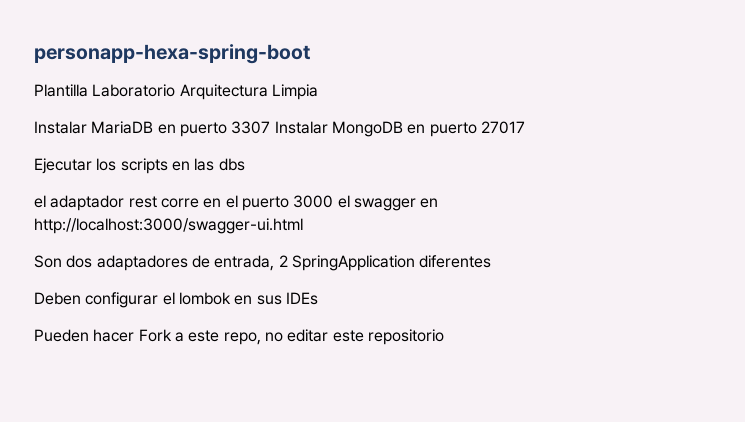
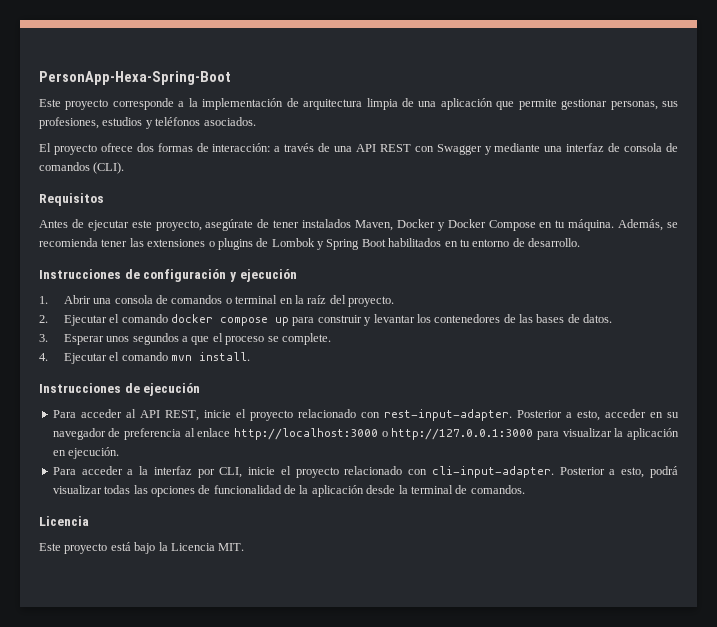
- personapp-hexa-spring-boot
- Plantilla Laboratorio Arquitectura Limpia
- Instalar MariaDB en puerto 3307 Instalar MongoDB en puerto 27017
- Ejecutar los scripts en las dbs
- el adaptador rest corre en el puerto 3000 el swagger en http://localhost:3000/swagger-ui.html
- Son dos adaptadores de entrada, 2 SpringApplication diferentes
- Deben configurar el lombok en sus IDEs
- Pueden hacer Fork a este repo, no editar este repositorio
+ PersonApp-Hexa-Spring-Boot
+ Este proyecto corresponde a la implementación de arquitectura limpia de una aplicación que permite gestionar personas, sus profesiones, estudios y teléfonos asociados.
+ El proyecto ofrece dos formas de interacción: a través de una API REST con Swagger y mediante una interfaz de consola de comandos (CLI).
+ Requisitos
+ Antes de ejecutar este proyecto, asegúrate de tener instalados Maven, Docker y Docker Compose en tu máquina. Además, se recomienda tener las extensiones o plugins de Lombok y Spring Boot habilitados en tu entorno de desarrollo.
+ Instrucciones de configuración y ejecución
+ 1. Abrir una consola de comandos o terminal en la raíz del proyecto.
+ 2. Ejecutar el comando docker compose up para construir y levantar los contenedores de las bases de datos.
+ 3. Esperar unos segundos a que el proceso se complete.
+ 4. Ejecutar el comando mvn install.
+ Instrucciones de ejecución
+ Para acceder al API REST, inicie el proyecto relacionado con rest-input-adapter. Posterior a esto, acceder en su navegador de preferencia al enlace http://localhost:3000 o http://127.0.0.1:3000 para visualizar la aplicación en ejecución.
+ Para acceder a la interfaz por CLI, inicie el proyecto relacionado con cli-input-adapter. Posterior a esto, podrá visualizar todas las opciones de funcionalidad de la aplicación desde la terminal de comandos.
+ Licencia
+ Este proyecto está bajo la Licencia MIT.

